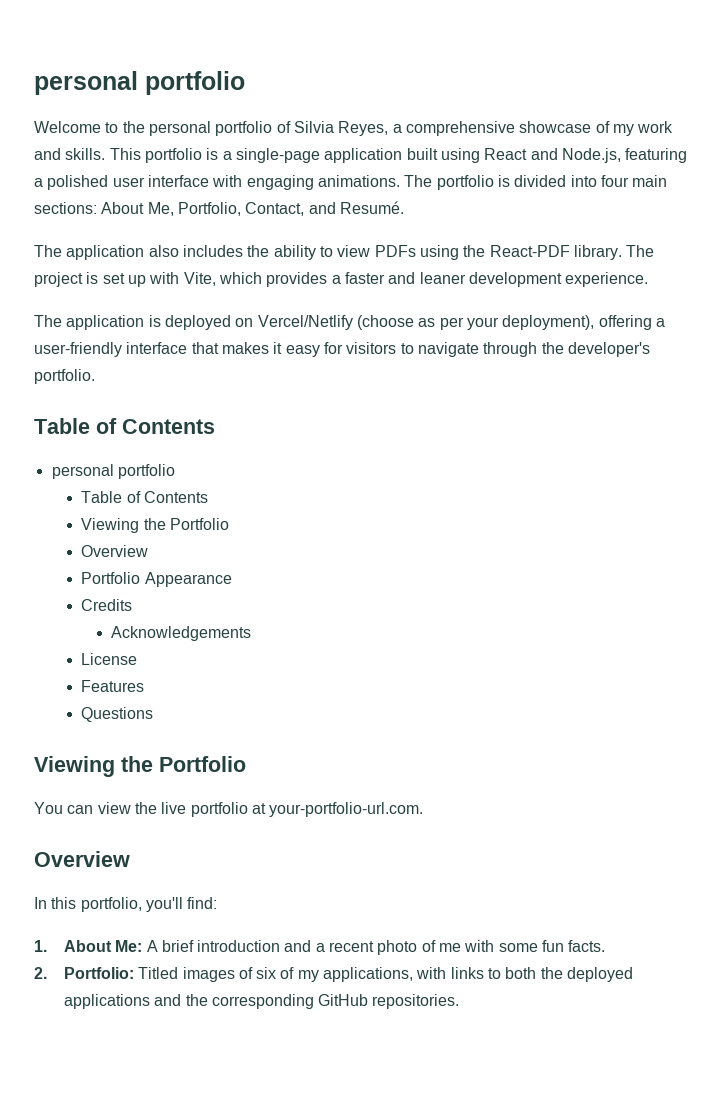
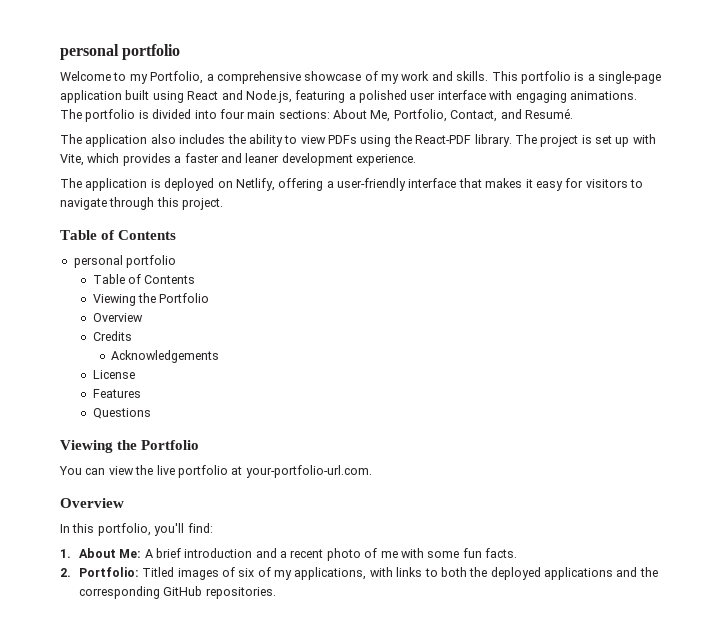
- Welcome to the personal portfolio of Silvia Reyes, a comprehensive showcase of my work and skills.
+ Welcome to my Portfolio, a comprehensive showcase of my work and skills.
- The application is deployed on Vercel/Netlify (choose as per your deployment), offering a user-friendly interface that makes it easy for visitors to navigate through the developer's portfolio.
+ The application is deployed on Netlify, offering a user-friendly interface that makes it easy for visitors to navigate through this project.
- Portfolio Appearance

